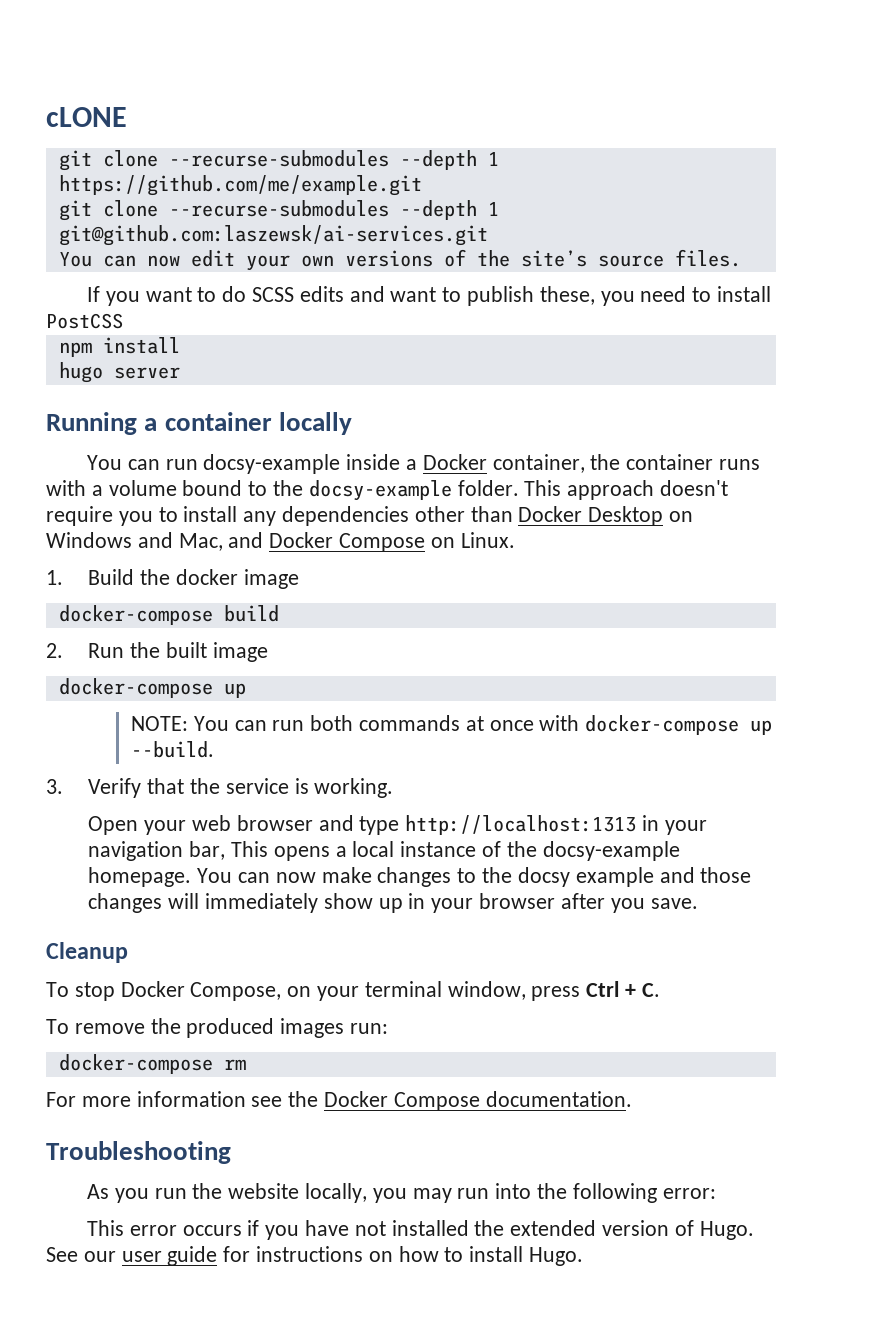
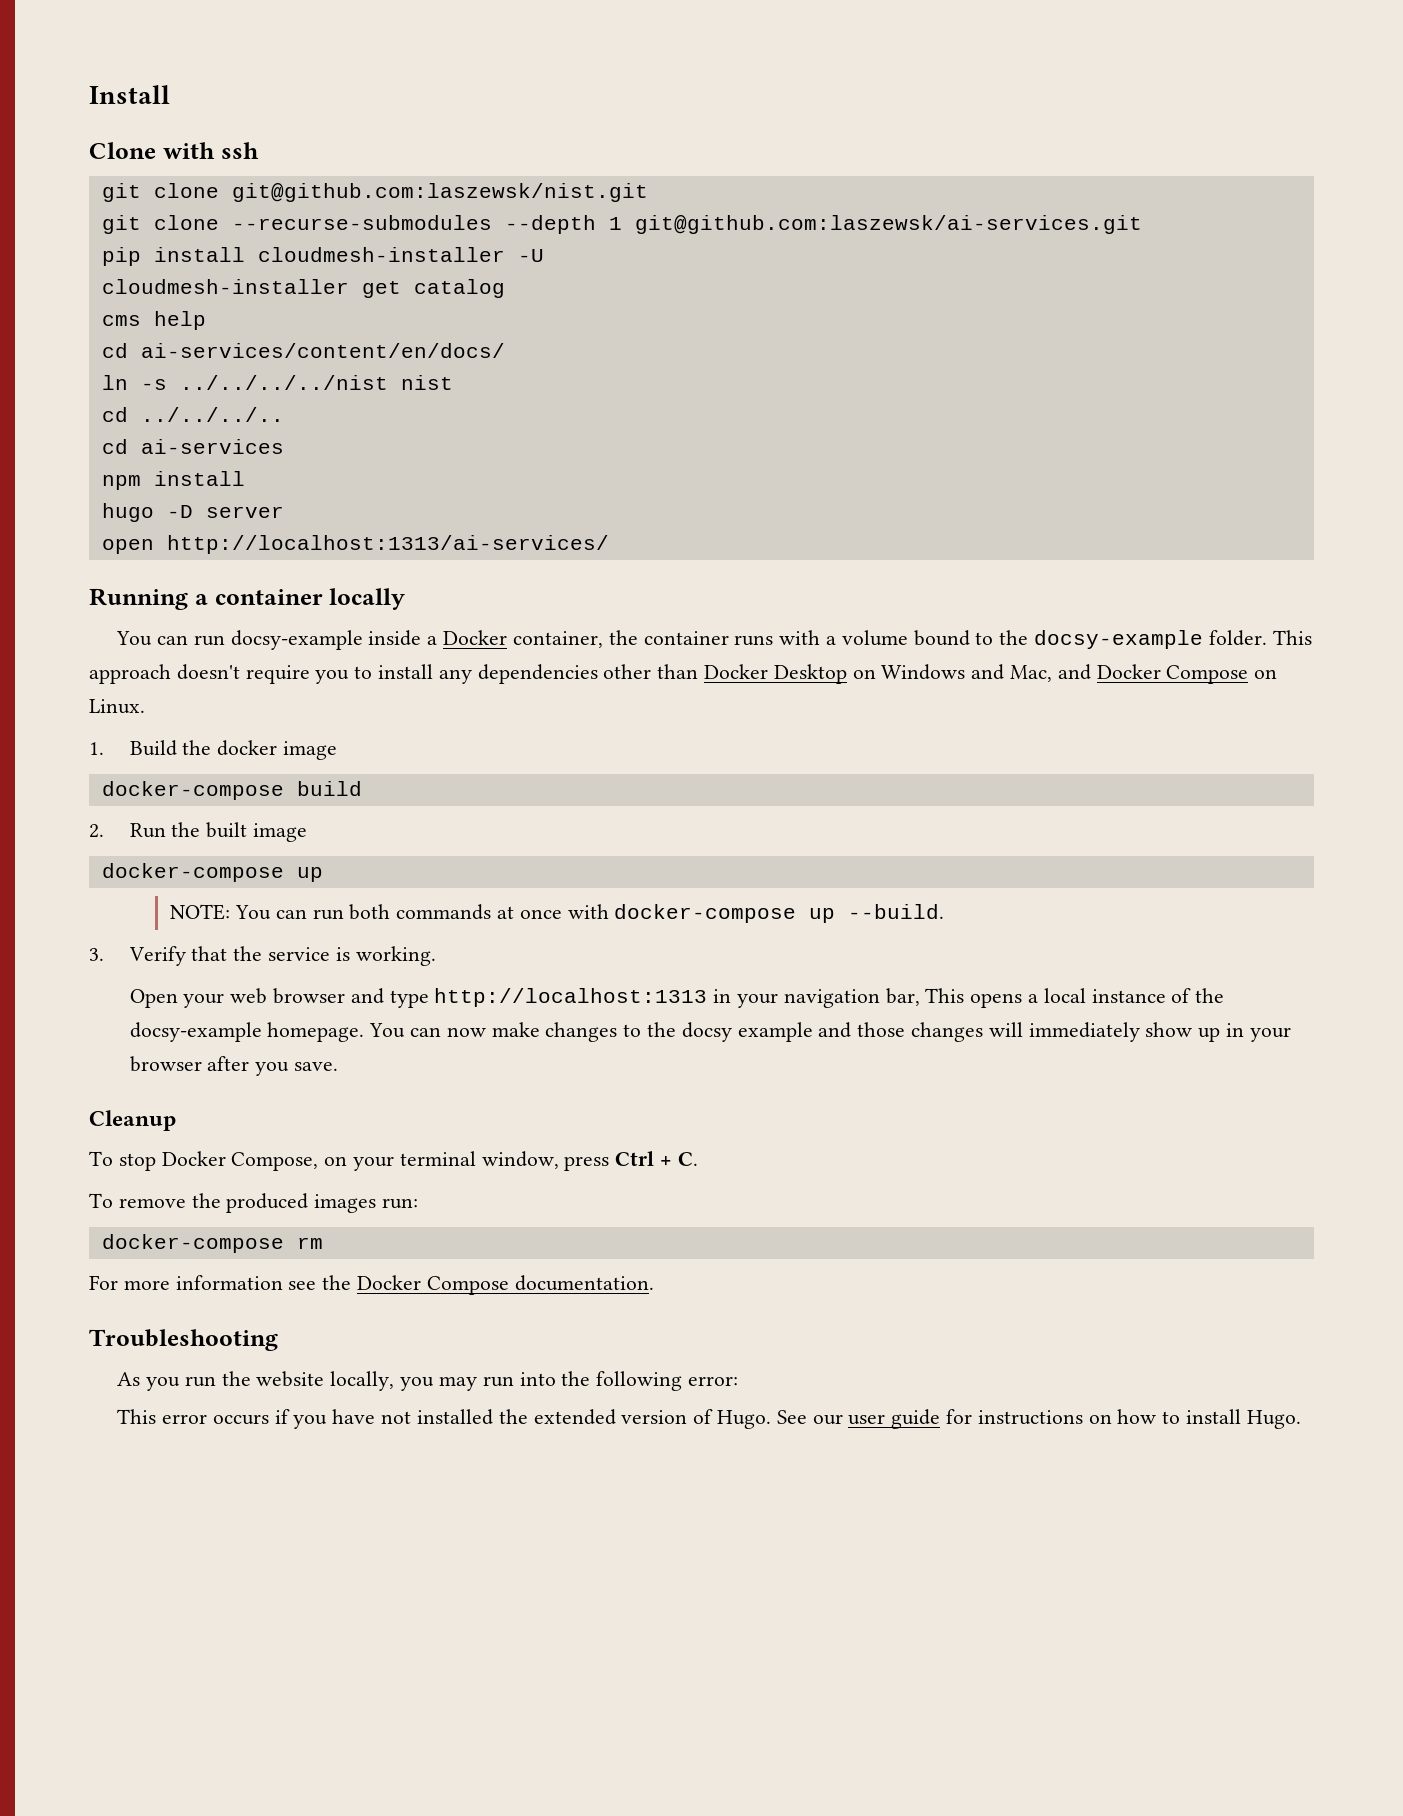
- cLONE
- git clone --recurse-submodules --depth 1 https://github.com/me/example.git
+ Install
+ Clone with ssh
+ git clone git@github.com:laszewsk/nist.git
- You can now edit your own versions of the site’s source files.
- If you want to do SCSS edits and want to publish these, you need to install PostCSS
+ pip install cloudmesh-installer -U
+ cloudmesh-installer get catalog
+ cms help
+ cd ai-services/content/en/docs/
+ ln -s ../../../../nist nist
+ cd ../../../..
+ cd ai-services
- hugo server
+ hugo -D server
+ open http://localhost:1313/ai-services/

